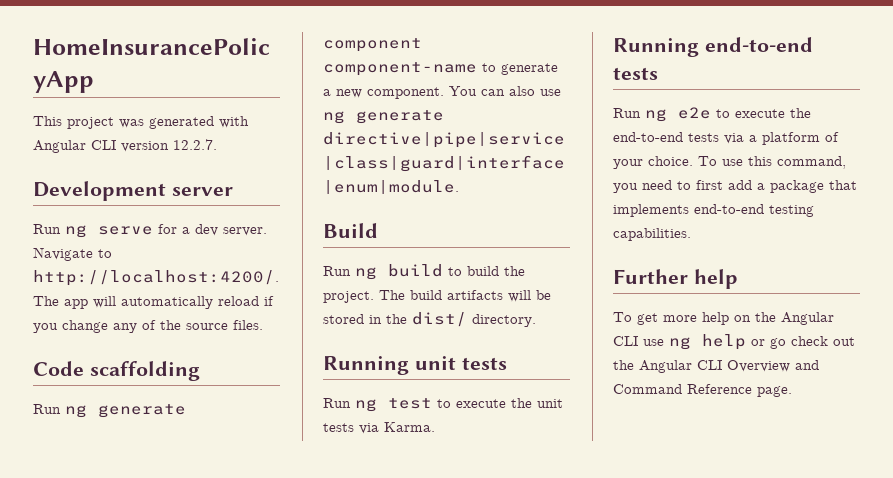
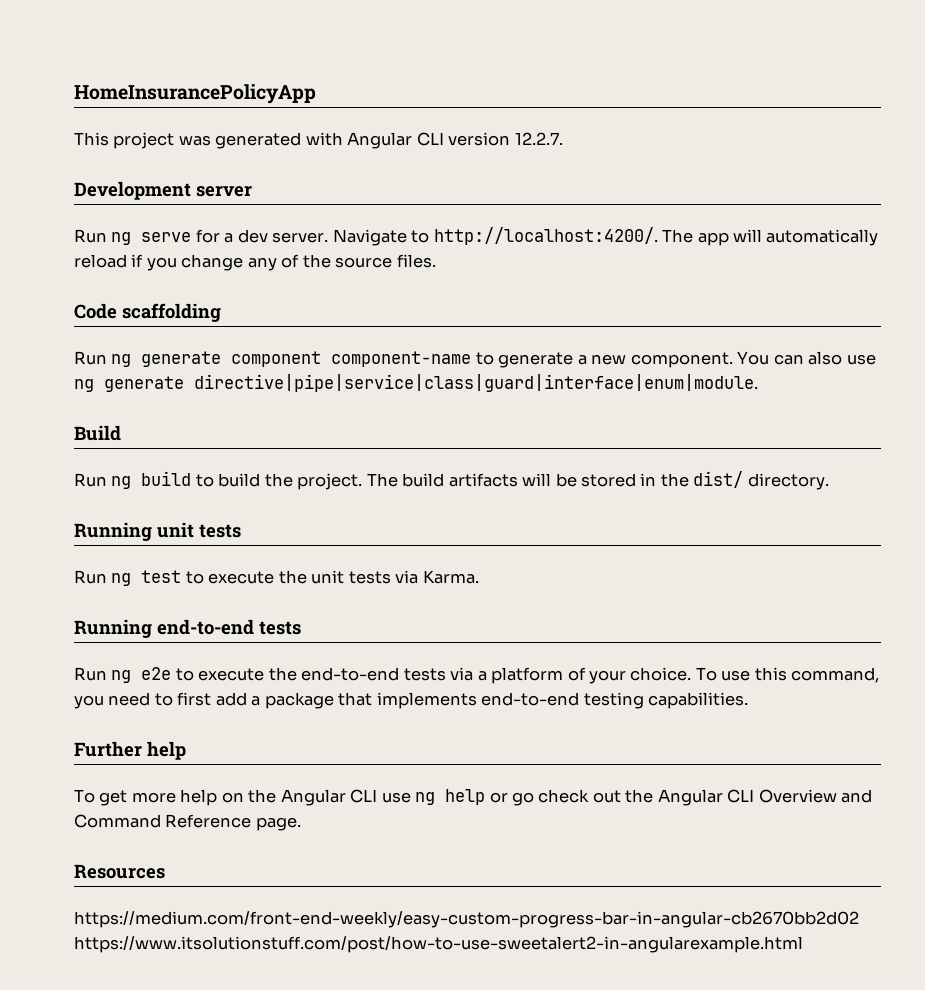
+ Resources
+ https://medium.com/front-end-weekly/easy-custom-progress-bar-in-angular-cb2670bb2d02 https://www.itsolutionstuff.com/post/how-to-use-sweetalert2-in-angularexample.html

